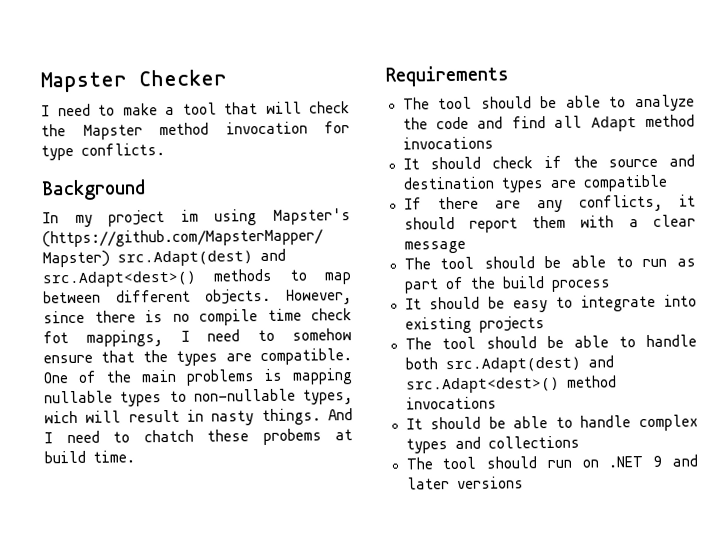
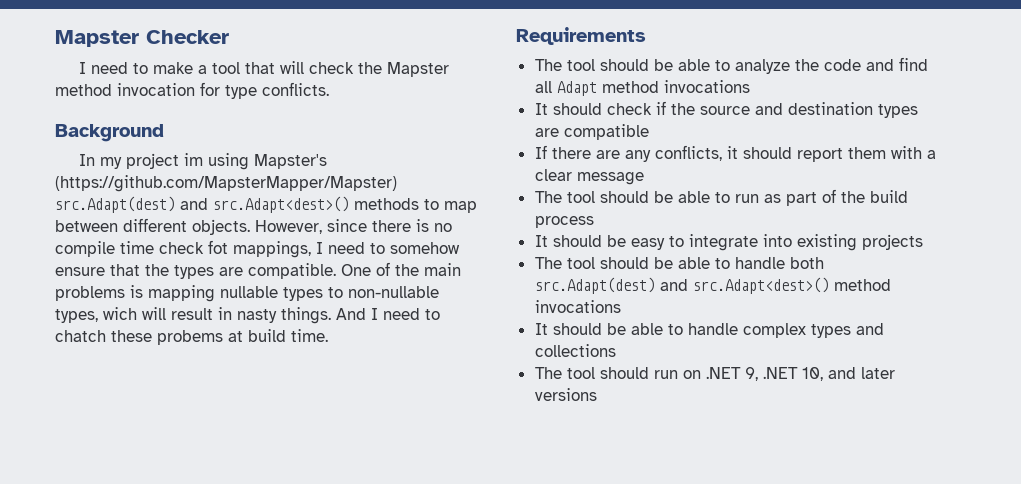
- The tool should run on .NET 9 and later versions
+ The tool should run on .NET 9, .NET 10, and later versions

